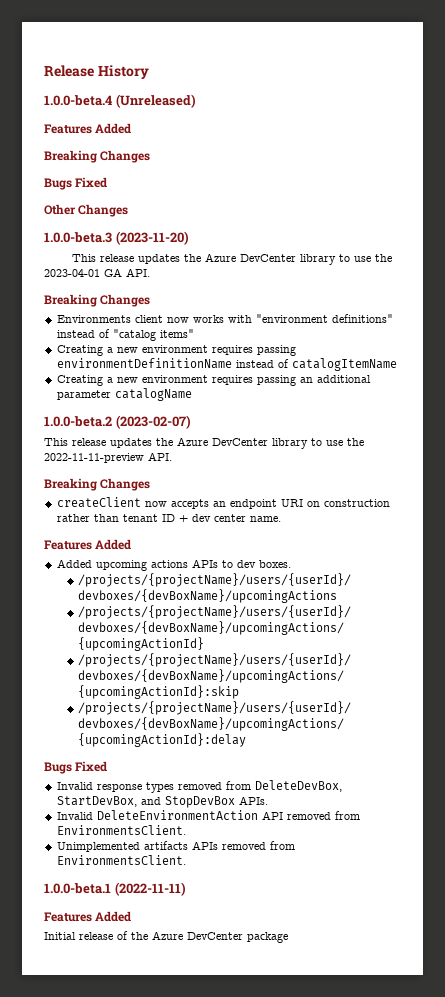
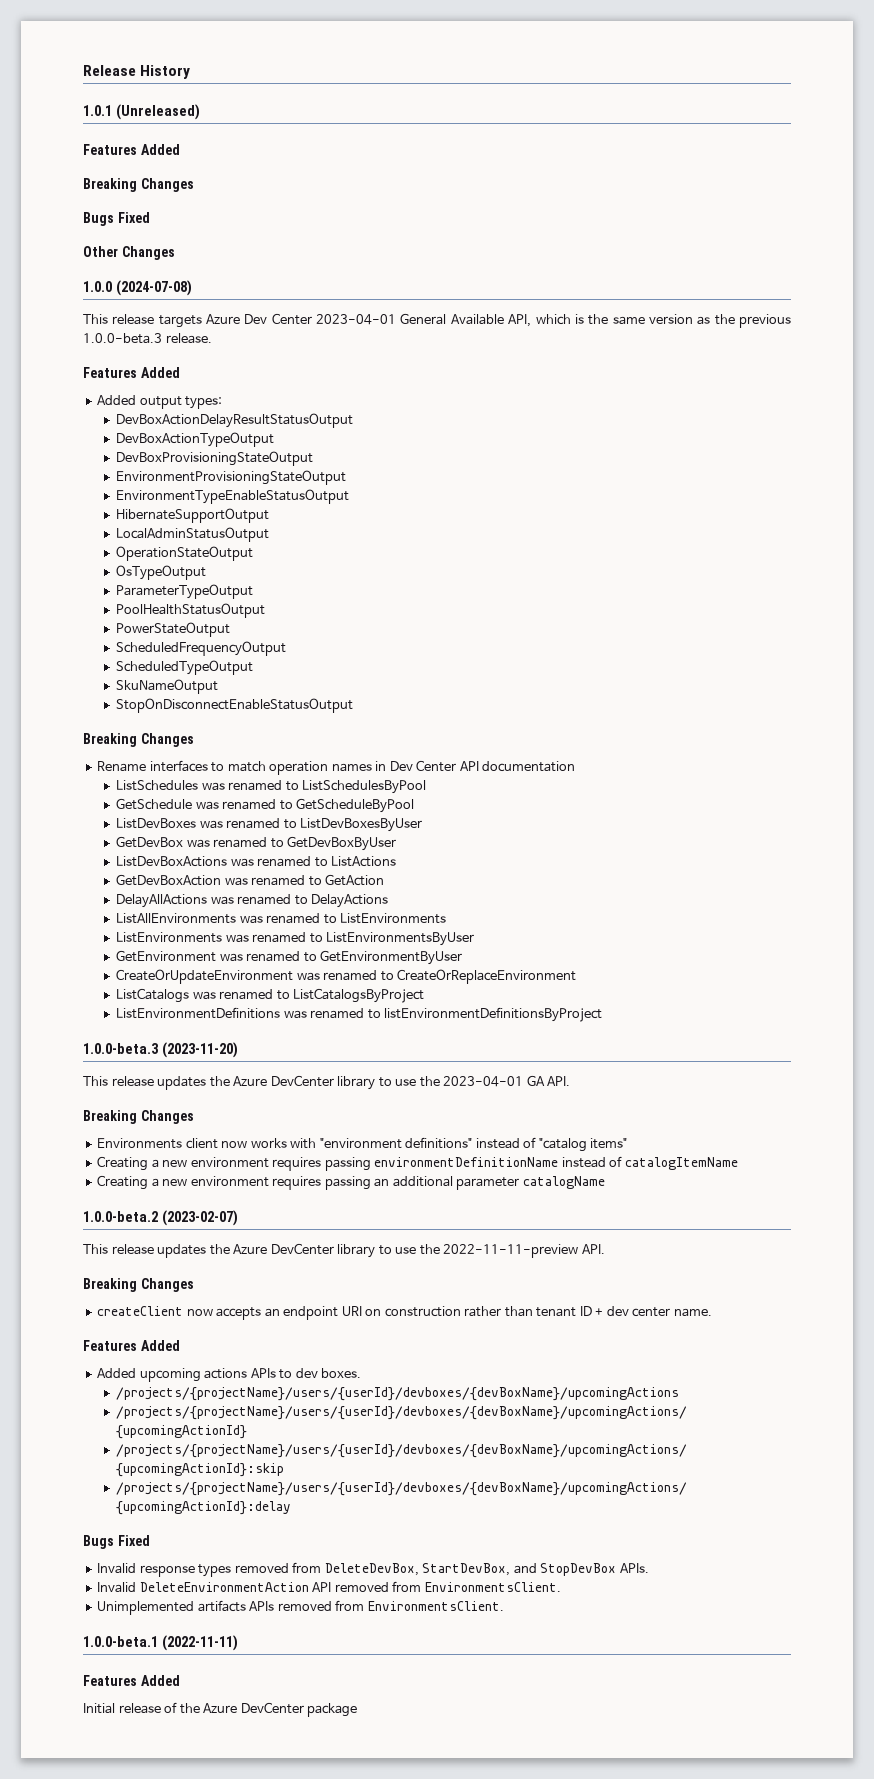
- 1.0.0-beta.4 (Unreleased)
+ 1.0.1 (Unreleased)
+ 1.0.0 (2024-07-08)
+ This release targets Azure Dev Center 2023-04-01 General Available API, which is the same version as the previous 1.0.0-beta.3 release.
+ Features Added
+ Added output types:
+ DevBoxActionDelayResultStatusOutput
+ DevBoxActionTypeOutput
+ DevBoxProvisioningStateOutput
+ EnvironmentProvisioningStateOutput
+ EnvironmentTypeEnableStatusOutput
+ HibernateSupportOutput
+ LocalAdminStatusOutput
+ OperationStateOutput
+ OsTypeOutput
+ ParameterTypeOutput
+ PoolHealthStatusOutput
+ PowerStateOutput
+ ScheduledFrequencyOutput
+ ScheduledTypeOutput
+ SkuNameOutput
+ StopOnDisconnectEnableStatusOutput
+ Breaking Changes
+ Rename interfaces to match operation names in Dev Center API documentation
+ ListSchedules was renamed to ListSchedulesByPool
+ GetSchedule was renamed to GetScheduleByPool
+ ListDevBoxes was renamed to ListDevBoxesByUser
+ GetDevBox was renamed to GetDevBoxByUser
+ ListDevBoxActions was renamed to ListActions
+ GetDevBoxAction was renamed to GetAction
+ DelayAllActions was renamed to DelayActions
+ ListAllEnvironments was renamed to ListEnvironments
+ ListEnvironments was renamed to ListEnvironmentsByUser
+ GetEnvironment was renamed to GetEnvironmentByUser
+ CreateOrUpdateEnvironment was renamed to CreateOrReplaceEnvironment
+ ListCatalogs was renamed to ListCatalogsByProject
+ ListEnvironmentDefinitions was renamed to listEnvironmentDefinitionsByProject

